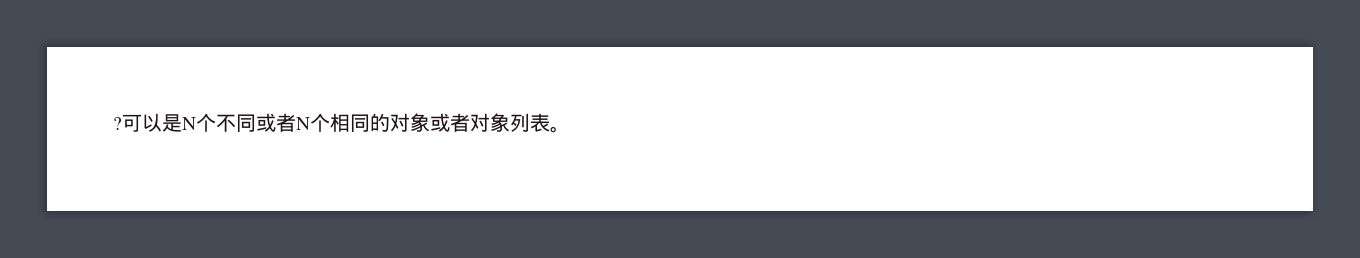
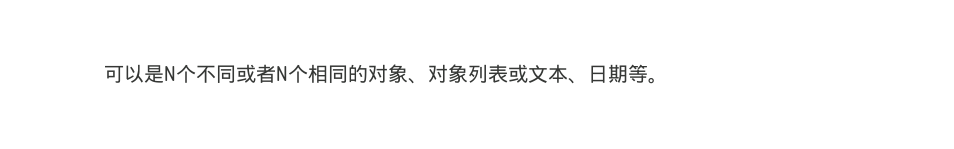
- ?可以是N个不同或者N个相同的对象或者对象列表。
+ 可以是N个不同或者N个相同的对象、对象列表或文本、日期等。

